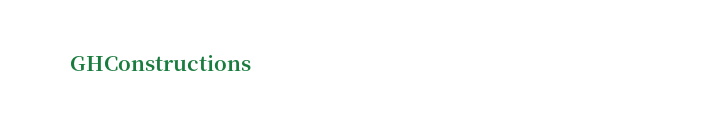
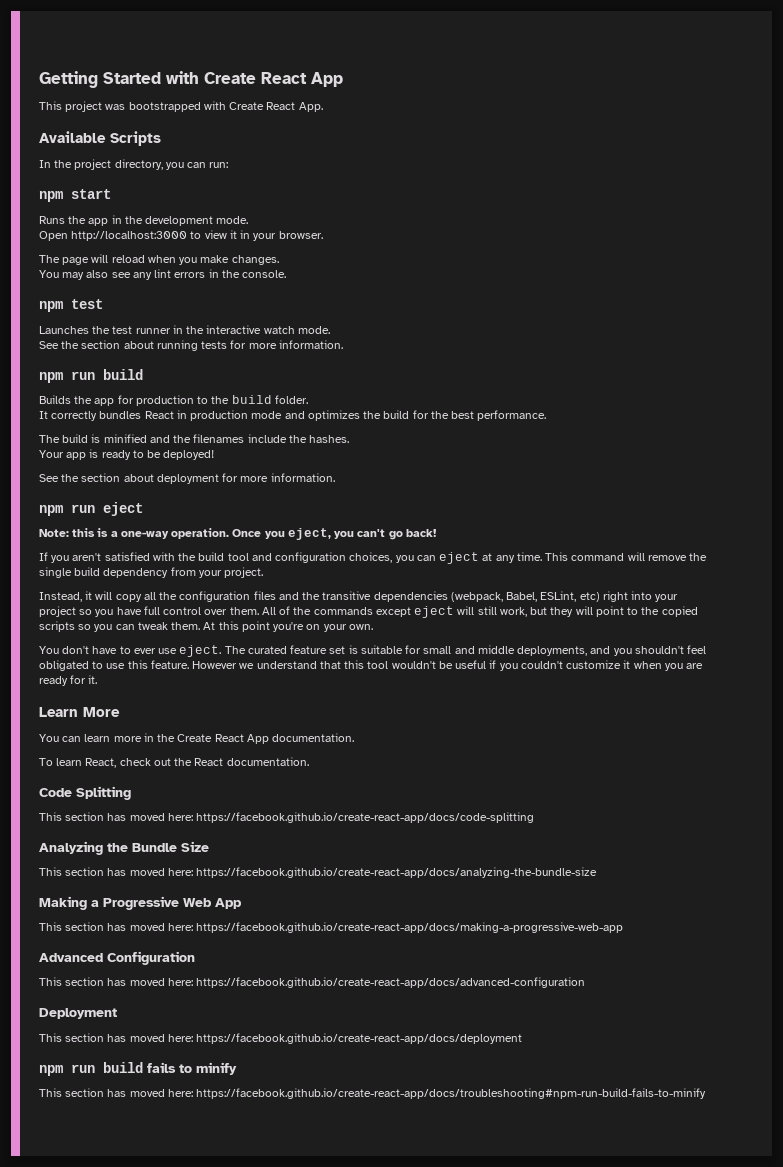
- GHConstructions
+ Getting Started with Create React App
+ This project was bootstrapped with Create React App.
+ Available Scripts
+ In the project directory, you can run:
+ npm start
+ Runs the app in the development mode.
+ Open http://localhost:3000 to view it in your browser.
+ The page will reload when you make changes.
+ You may also see any lint errors in the console.
+ npm test
+ Launches the test runner in the interactive watch mode.
+ See the section about running tests for more information.
+ npm run build
+ Builds the app for production to the build folder.
+ It correctly bundles React in production mode and optimizes the build for the best performance.
+ The build is minified and the filenames include the hashes.
+ Your app is ready to be deployed!
+ See the section about deployment for more information.
+ npm run eject
+ Note: this is a one-way operation. Once you eject, you can't go back!
+ If you aren't satisfied with the build tool and configuration choices, you can eject at any time. This command will remove the single build dependency from your project.
+ Instead, it will copy all the configuration files and the transitive dependencies (webpack, Babel, ESLint, etc) right into your project so you have full control over them. All of the commands except eject will still work, but they will point to the copied scripts so you can tweak them. At this point you're on your own.
+ You don't have to ever use eject. The curated feature set is suitable for small and middle deployments, and you shouldn't feel obligated to use this feature. However we understand that this tool wouldn't be useful if you couldn't customize it when you are ready for it.
+ Learn More
+ You can learn more in the Create React App documentation.
+ To learn React, check out the React documentation.
+ Code Splitting
+ This section has moved here: https://facebook.github.io/create-react-app/docs/code-splitting
+ Analyzing the Bundle Size
+ This section has moved here: https://facebook.github.io/create-react-app/docs/analyzing-the-bundle-size
+ Making a Progressive Web App
+ This section has moved here: https://facebook.github.io/create-react-app/docs/making-a-progressive-web-app
+ Advanced Configuration
+ This section has moved here: https://facebook.github.io/create-react-app/docs/advanced-configuration
+ Deployment
+ This section has moved here: https://facebook.github.io/create-react-app/docs/deployment
+ npm run build fails to minify
+ This section has moved here: https://facebook.github.io/create-react-app/docs/troubleshooting#npm-run-build-fails-to-minify

